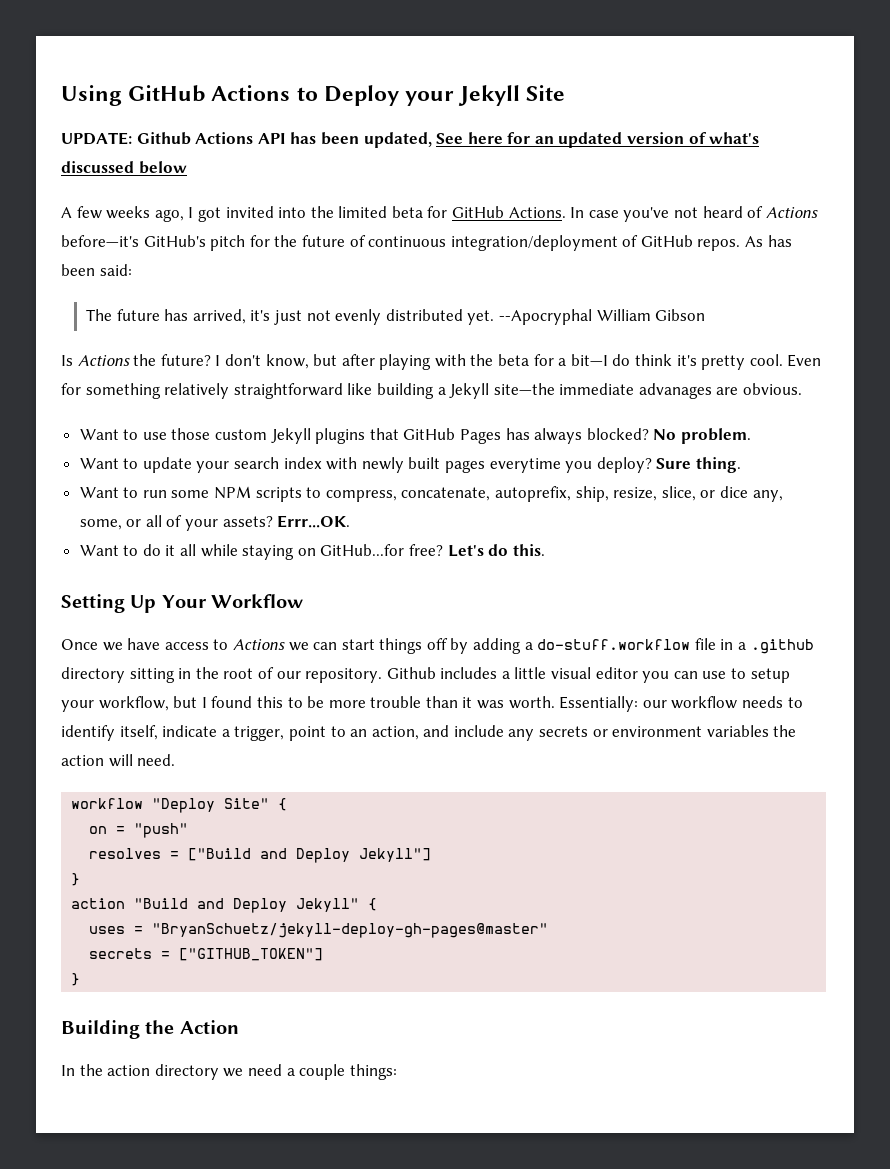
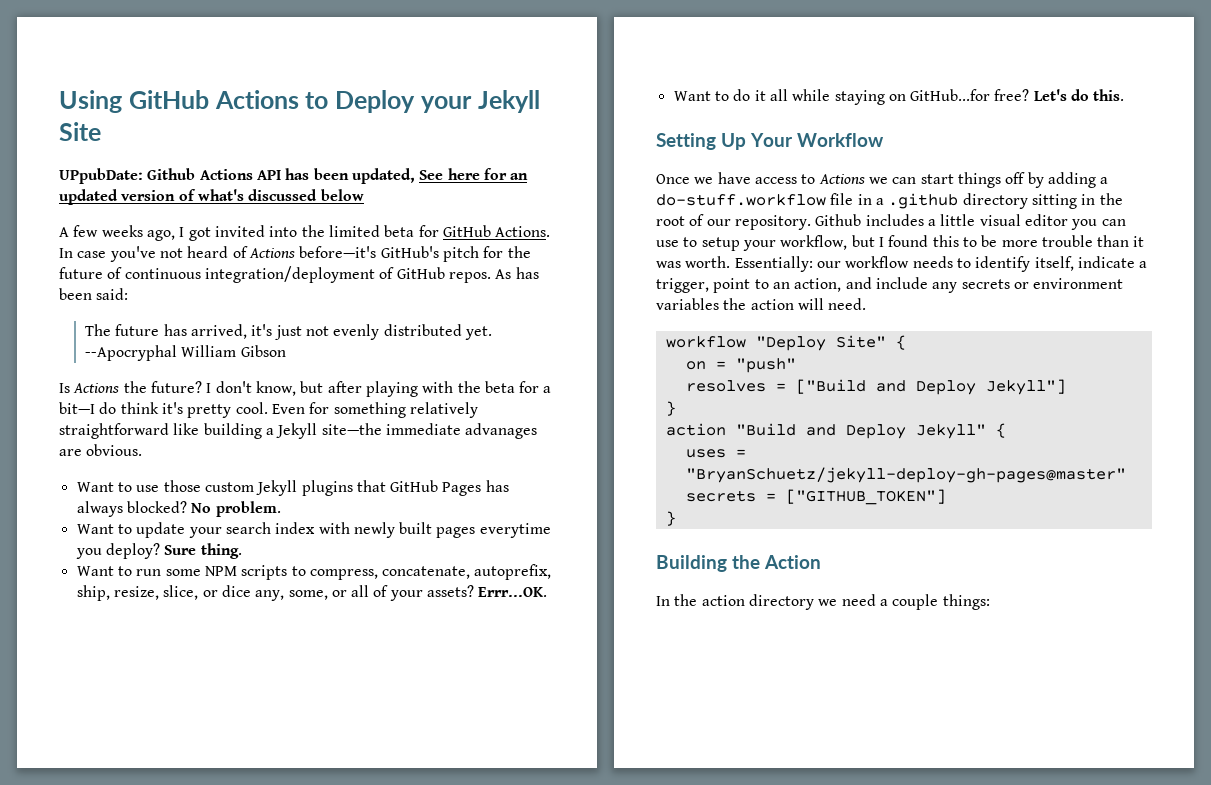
- UPDATE: Github Actions API has been updated, See here for an updated version of what's discussed below
+ UPpubDate: Github Actions API has been updated, See here for an updated version of what's discussed below

